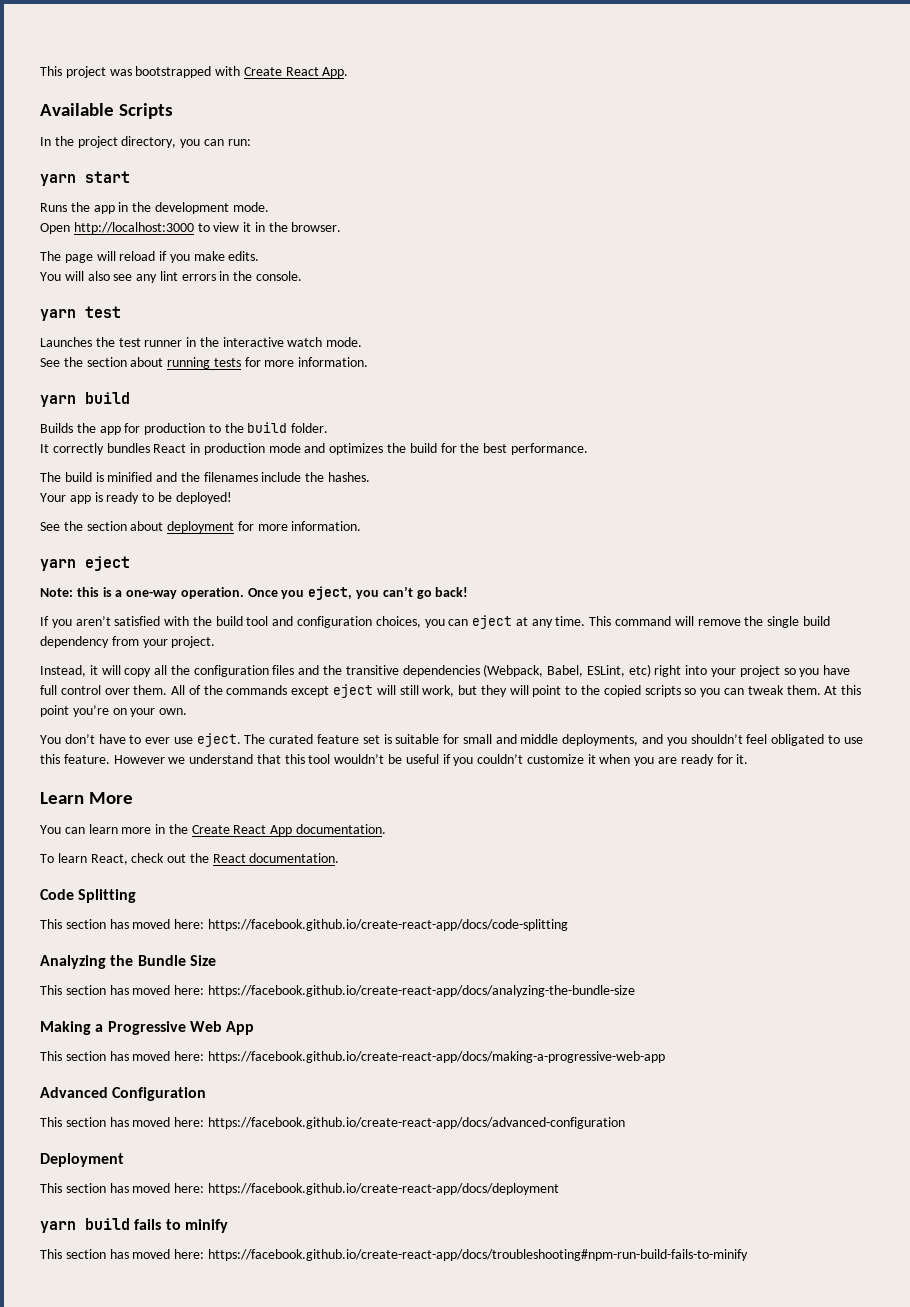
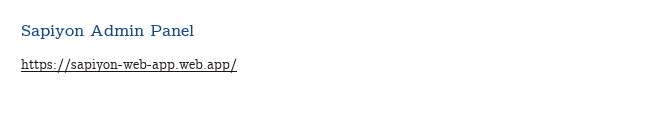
- This project was bootstrapped with Create React App.
- Available Scripts
- In the project directory, you can run:
- yarn start
- Runs the app in the development mode.
- Open http://localhost:3000 to view it in the browser.
- The page will reload if you make edits.
- You will also see any lint errors in the console.
- yarn test
- Launches the test runner in the interactive watch mode.
- See the section about running tests for more information.
- yarn build
- Builds the app for production to the build folder.
- It correctly bundles React in production mode and optimizes the build for the best performance.
- The build is minified and the filenames include the hashes.
- Your app is ready to be deployed!
- See the section about deployment for more information.
- yarn eject
- Note: this is a one-way operation. Once you eject, you can’t go back!
- If you aren’t satisfied with the build tool and configuration choices, you can eject at any time. This command will remove the single build dependency from your project.
- Instead, it will copy all the configuration files and the transitive dependencies (Webpack, Babel, ESLint, etc) right into your project so you have full control over them. All of the commands except eject will still work, but they will point to the copied scripts so you can tweak them. At this point you’re on your own.
- You don’t have to ever use eject. The curated feature set is suitable for small and middle deployments, and you shouldn’t feel obligated to use this feature. However we understand that this tool wouldn’t be useful if you couldn’t customize it when you are ready for it.
- Learn More
- You can learn more in the Create React App documentation.
- To learn React, check out the React documentation.
- Code Splitting
- This section has moved here: https://facebook.github.io/create-react-app/docs/code-splitting
- Analyzing the Bundle Size
- This section has moved here: https://facebook.github.io/create-react-app/docs/analyzing-the-bundle-size
- Making a Progressive Web App
- This section has moved here: https://facebook.github.io/create-react-app/docs/making-a-progressive-web-app
- Advanced Configuration
- This section has moved here: https://facebook.github.io/create-react-app/docs/advanced-configuration
- Deployment
- This section has moved here: https://facebook.github.io/create-react-app/docs/deployment
- yarn build fails to minify
- This section has moved here: https://facebook.github.io/create-react-app/docs/troubleshooting#npm-run-build-fails-to-minify
+ Sapiyon Admin Panel
+ https://sapiyon-web-app.web.app/

